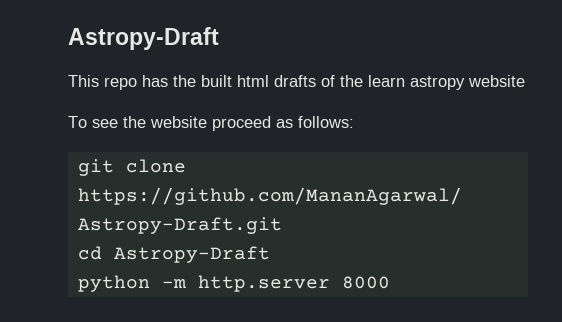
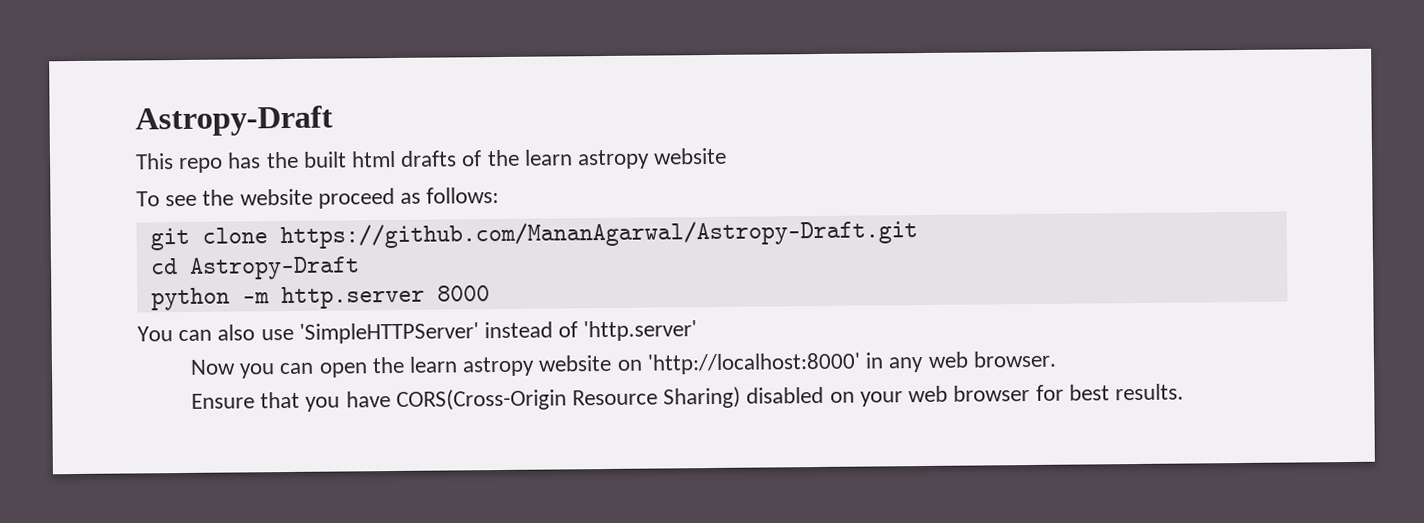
+ You can also use 'SimpleHTTPServer' instead of 'http.server'
+ Now you can open the learn astropy website on 'http://localhost:8000' in any web browser.
+ Ensure that you have CORS(Cross-Origin Resource Sharing) disabled on your web browser for best results.

